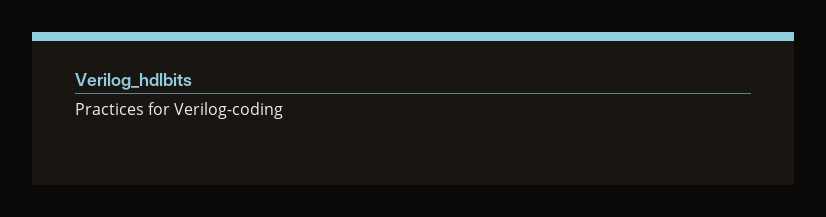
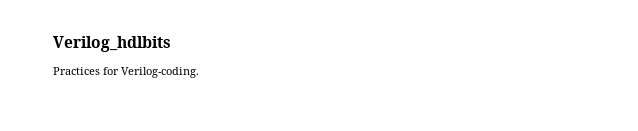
- Practices for Verilog-coding
+ Practices for Verilog-coding.

